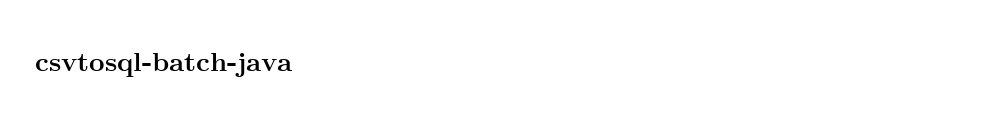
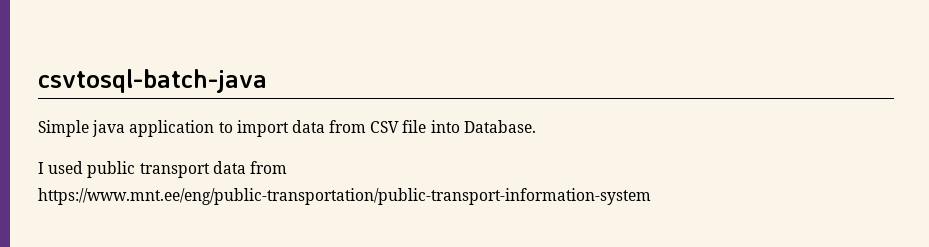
+ Simple java application to import data from CSV file into Database.
+ I used public transport data from https://www.mnt.ee/eng/public-transportation/public-transport-information-system

